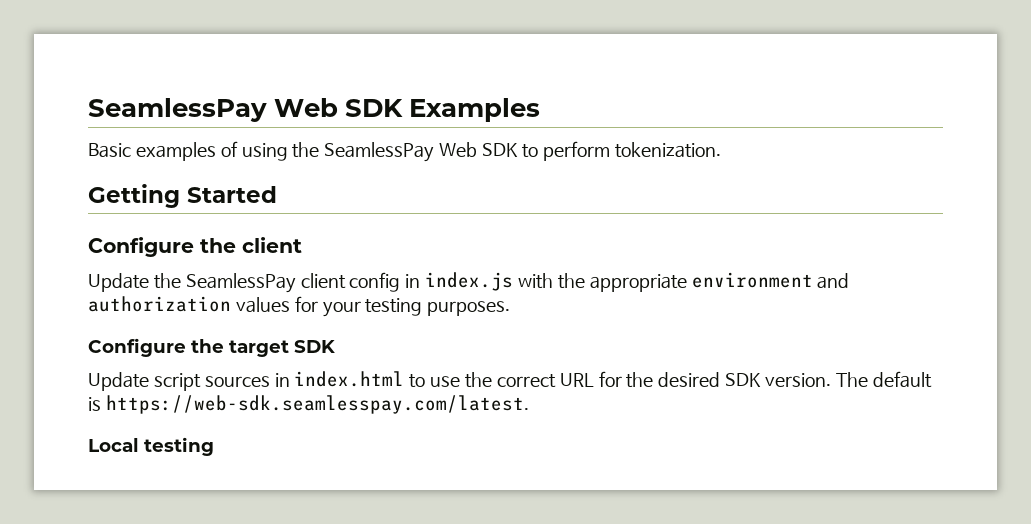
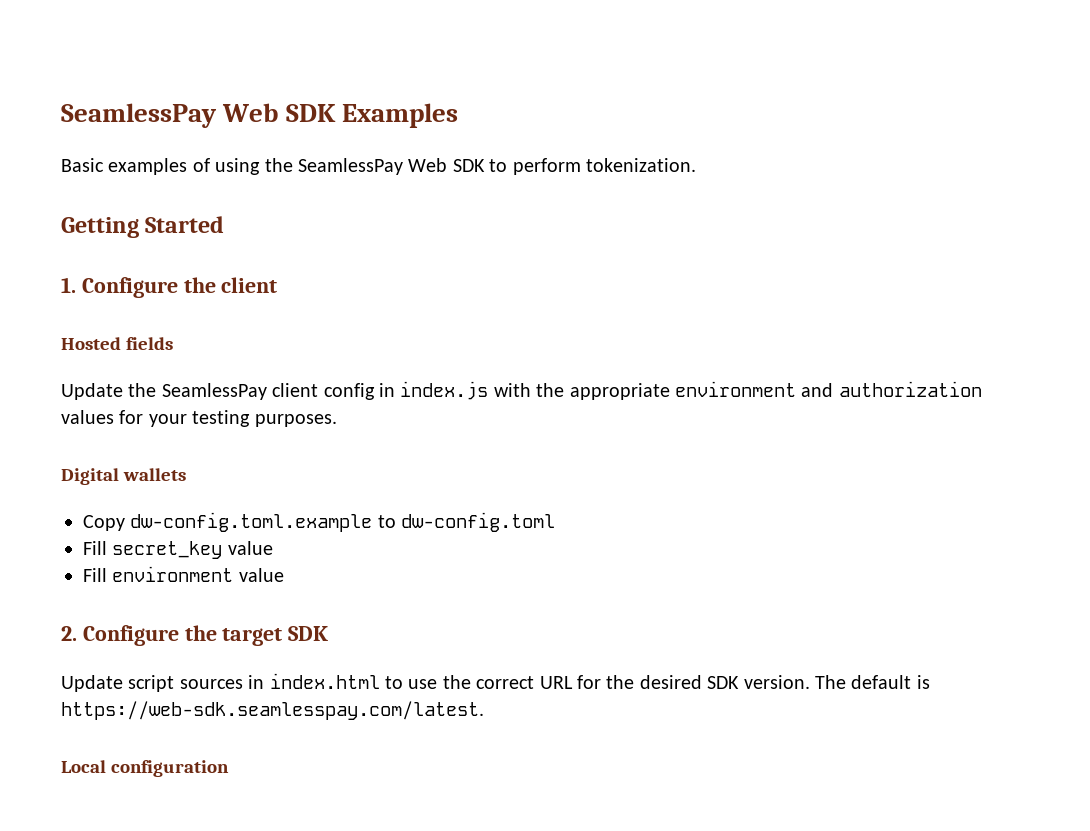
- Configure the client
+ 1. Configure the client
+ Hosted fields
- Configure the target SDK
+ Digital wallets
+ Copy dw-config.toml.example to dw-config.toml
+ Fill secret_key value
+ Fill environment value
+ 2. Configure the target SDK
- Local testing
+ Local configuration

